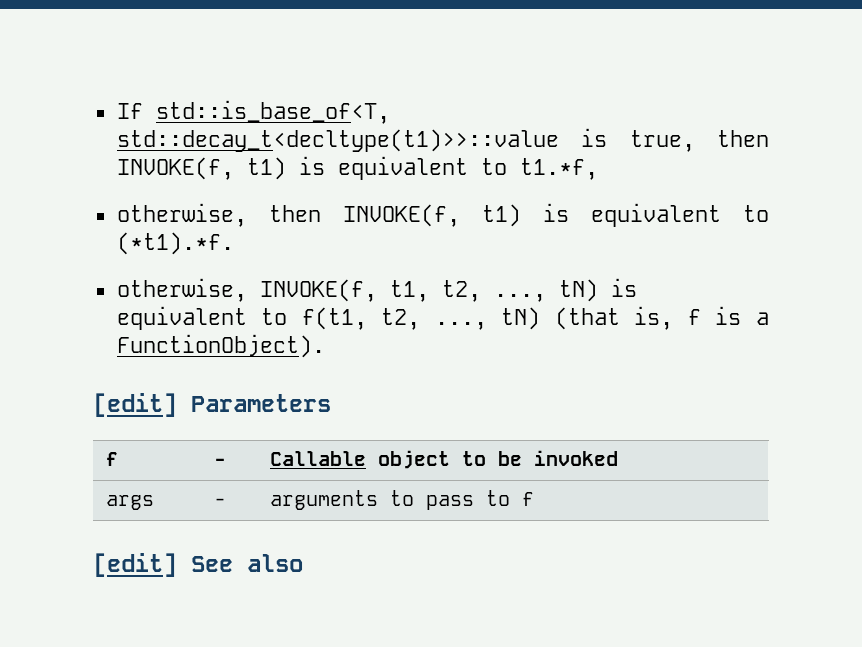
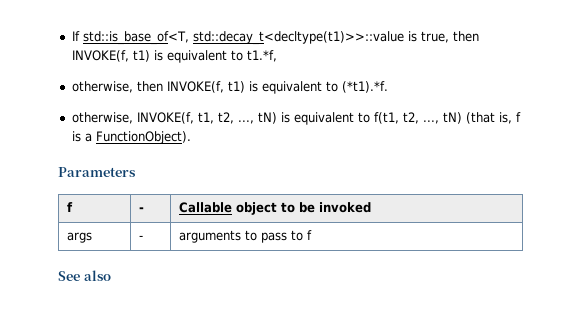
- [edit] Parameters
+ Parameters
- [edit] See also
+ See also

